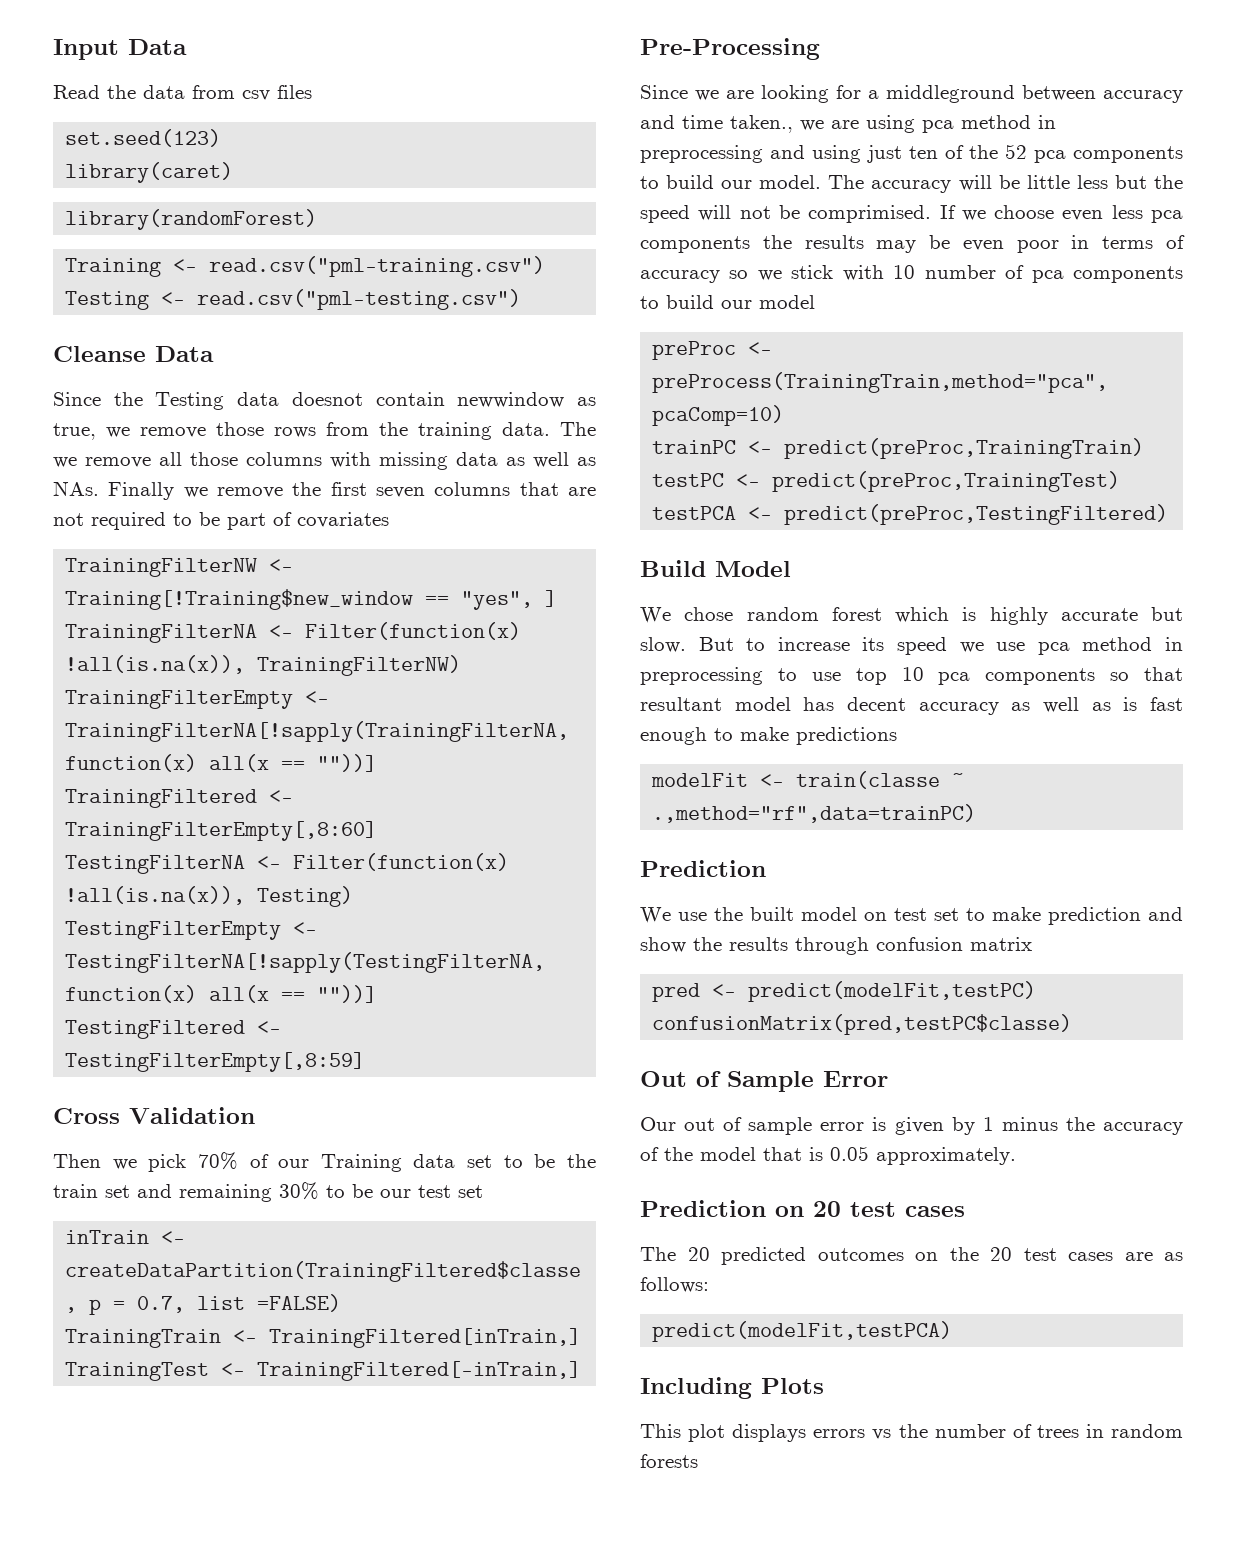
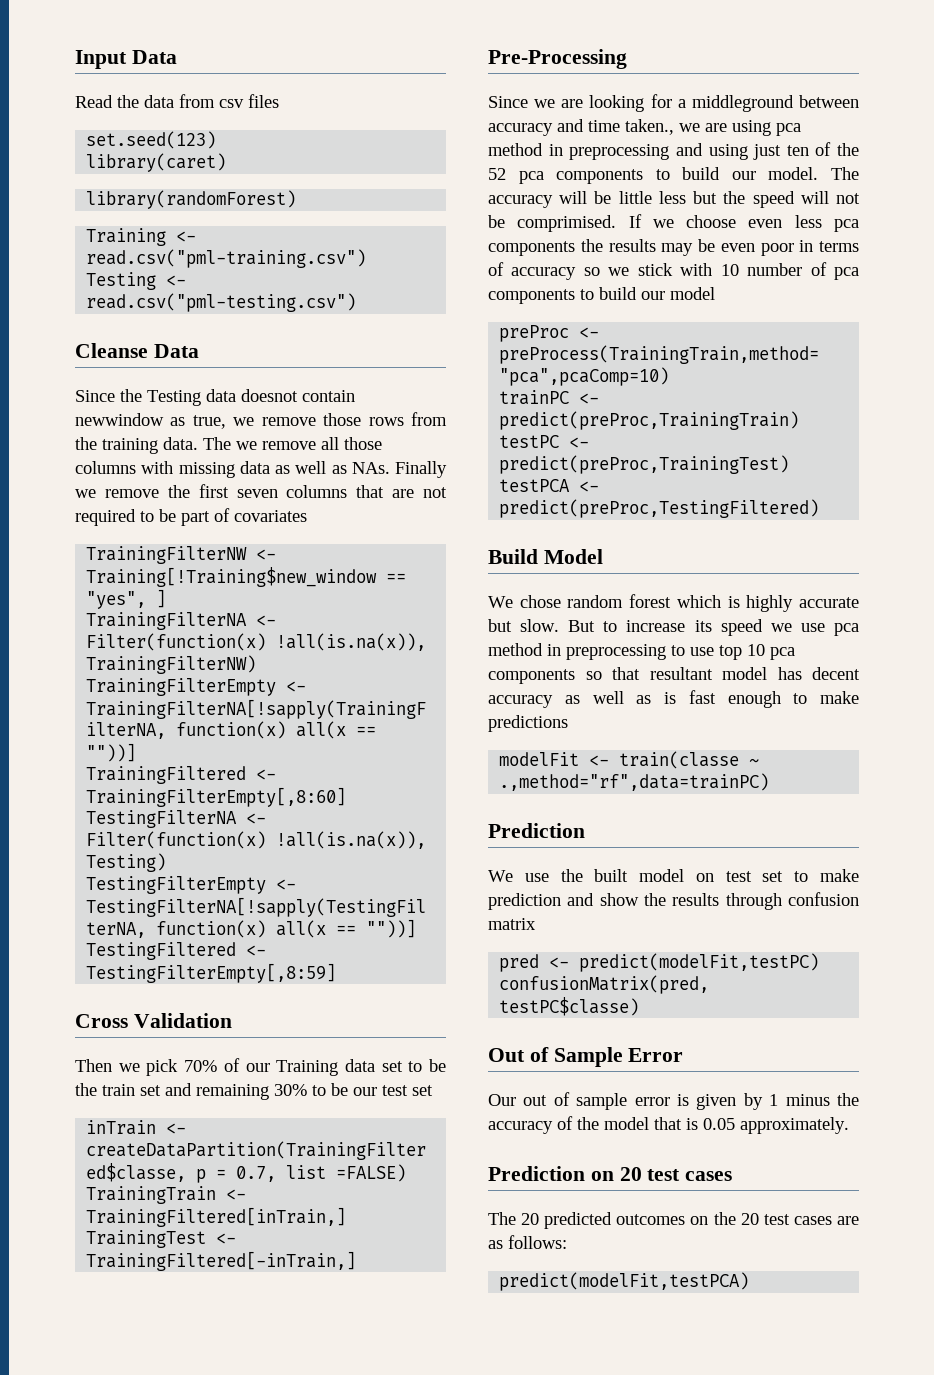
- Including Plots
- This plot displays errors vs the number of trees in random forests

